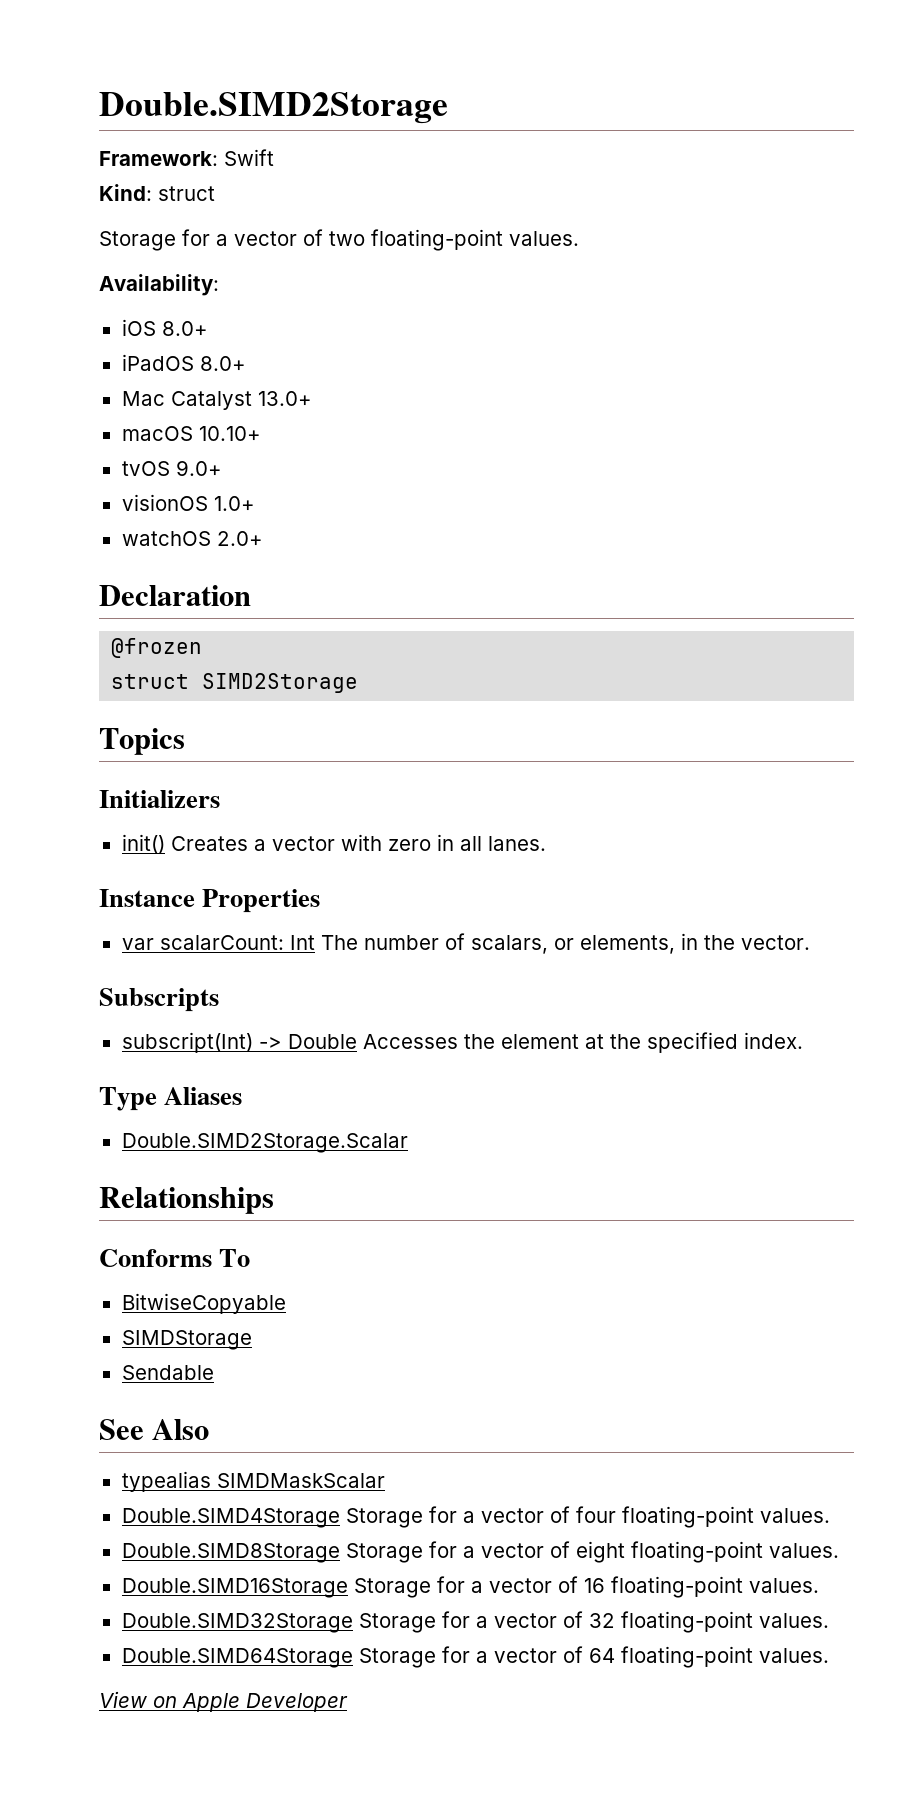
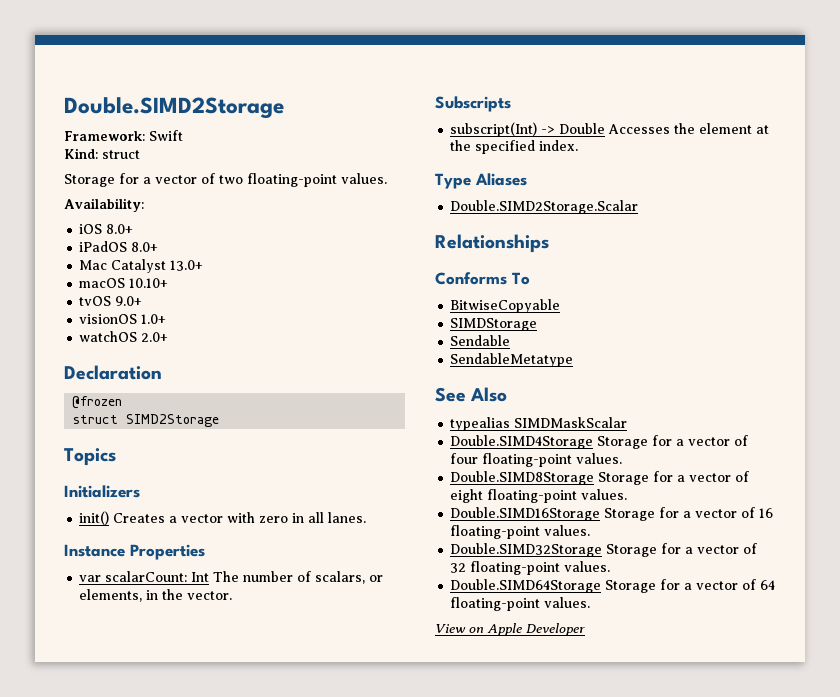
+ SendableMetatype

